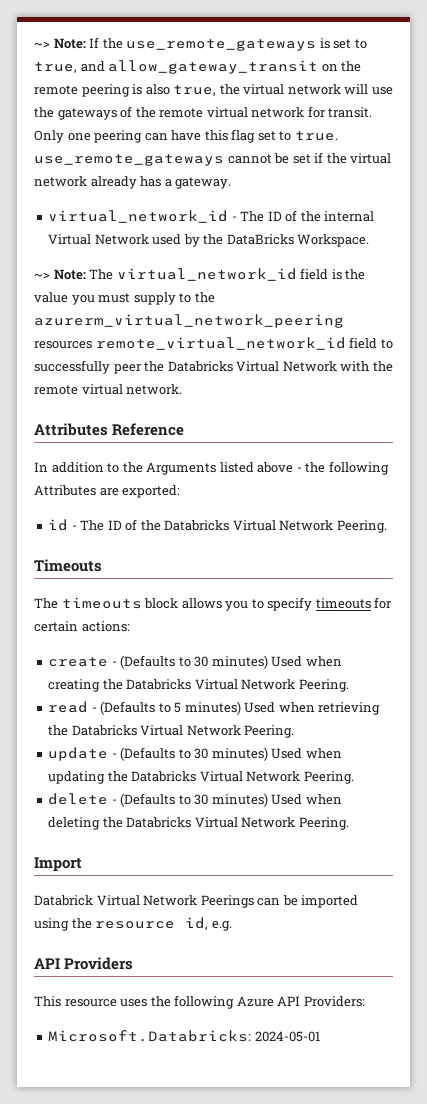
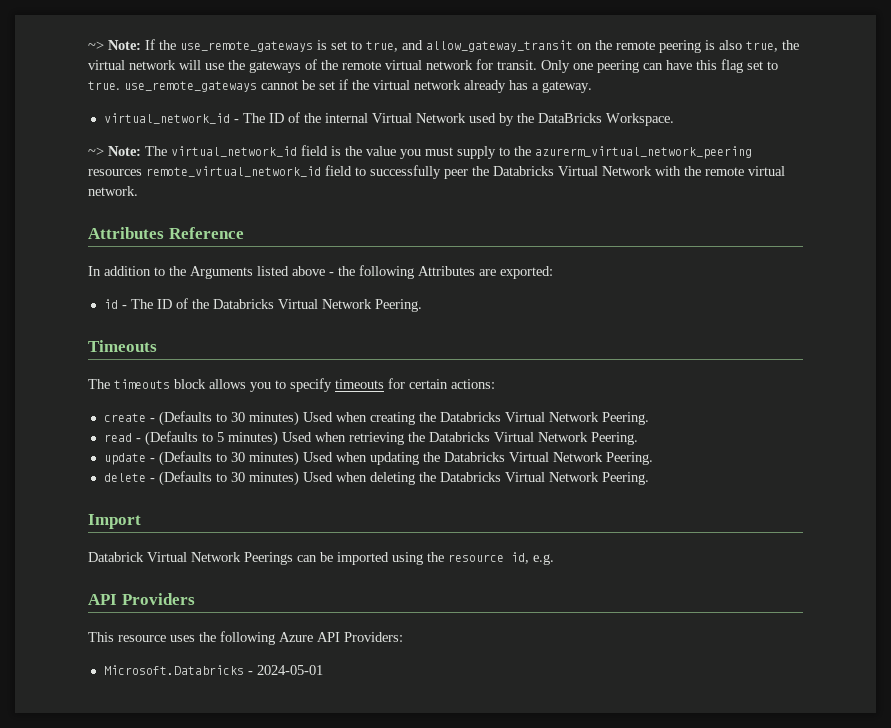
- Microsoft.Databricks: 2024-05-01
+ Microsoft.Databricks - 2024-05-01

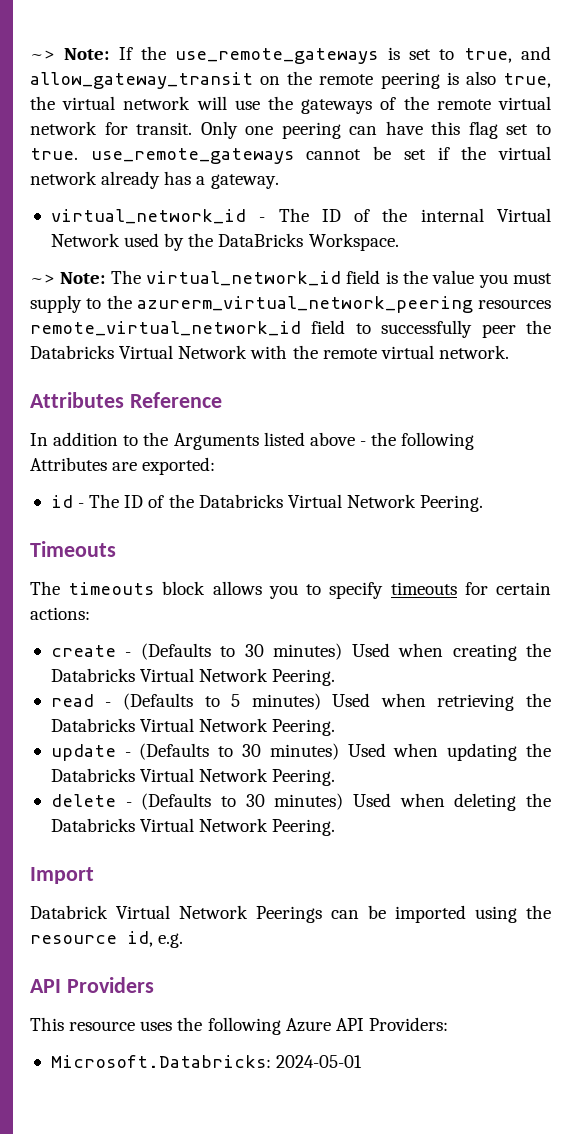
- Microsoft.Databricks - 2024-05-01
+ Microsoft.Databricks: 2024-05-01

